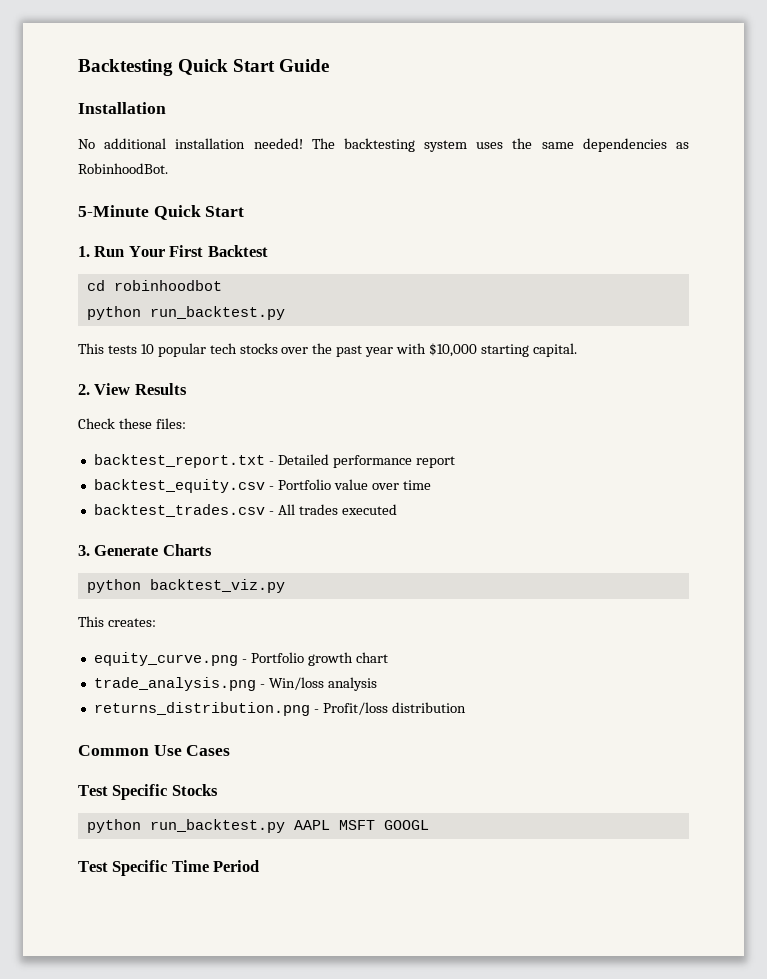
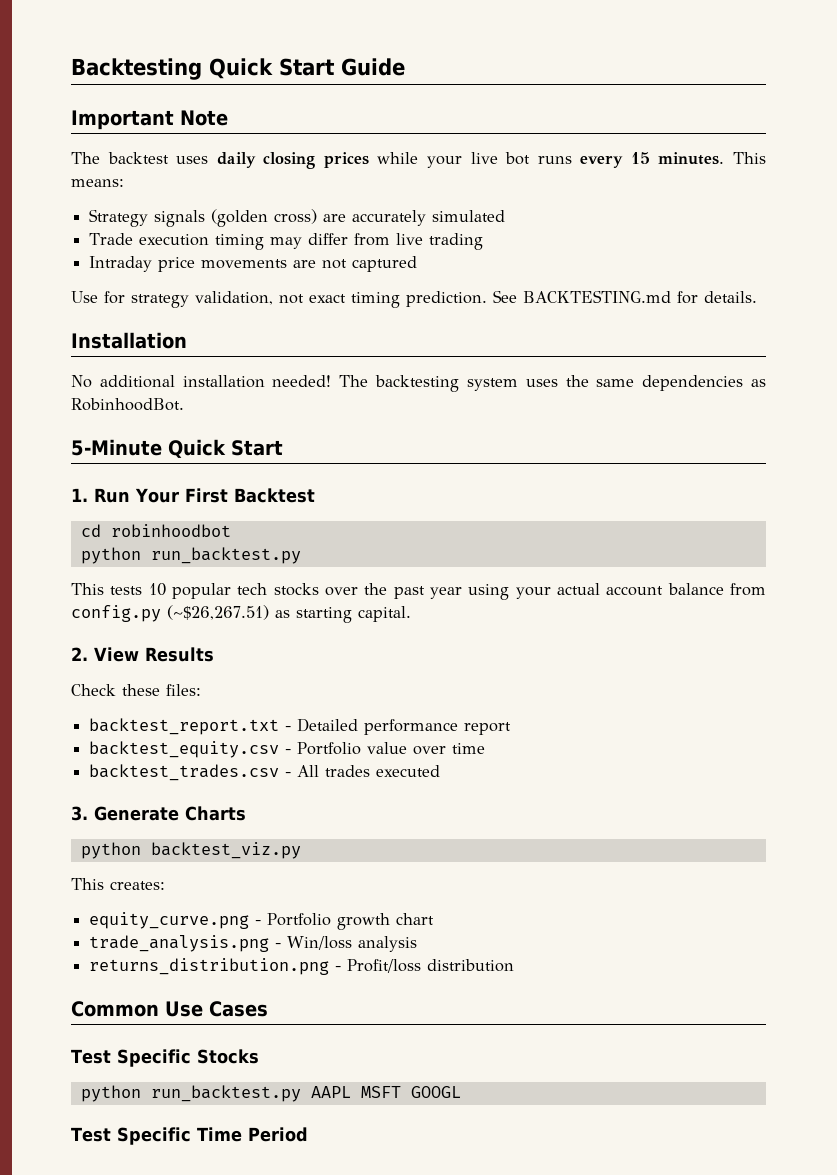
+ Important Note
+ The backtest uses daily closing prices while your live bot runs every 15 minutes. This means:
+ Strategy signals (golden cross) are accurately simulated
+ Trade execution timing may differ from live trading
+ Intraday price movements are not captured
+ Use for strategy validation, not exact timing prediction. See BACKTESTING.md for details.
- This tests 10 popular tech stocks over the past year with $10,000 starting capital.
+ This tests 10 popular tech stocks over the past year using your actual account balance from config.py (~$26,267.51) as starting capital.

